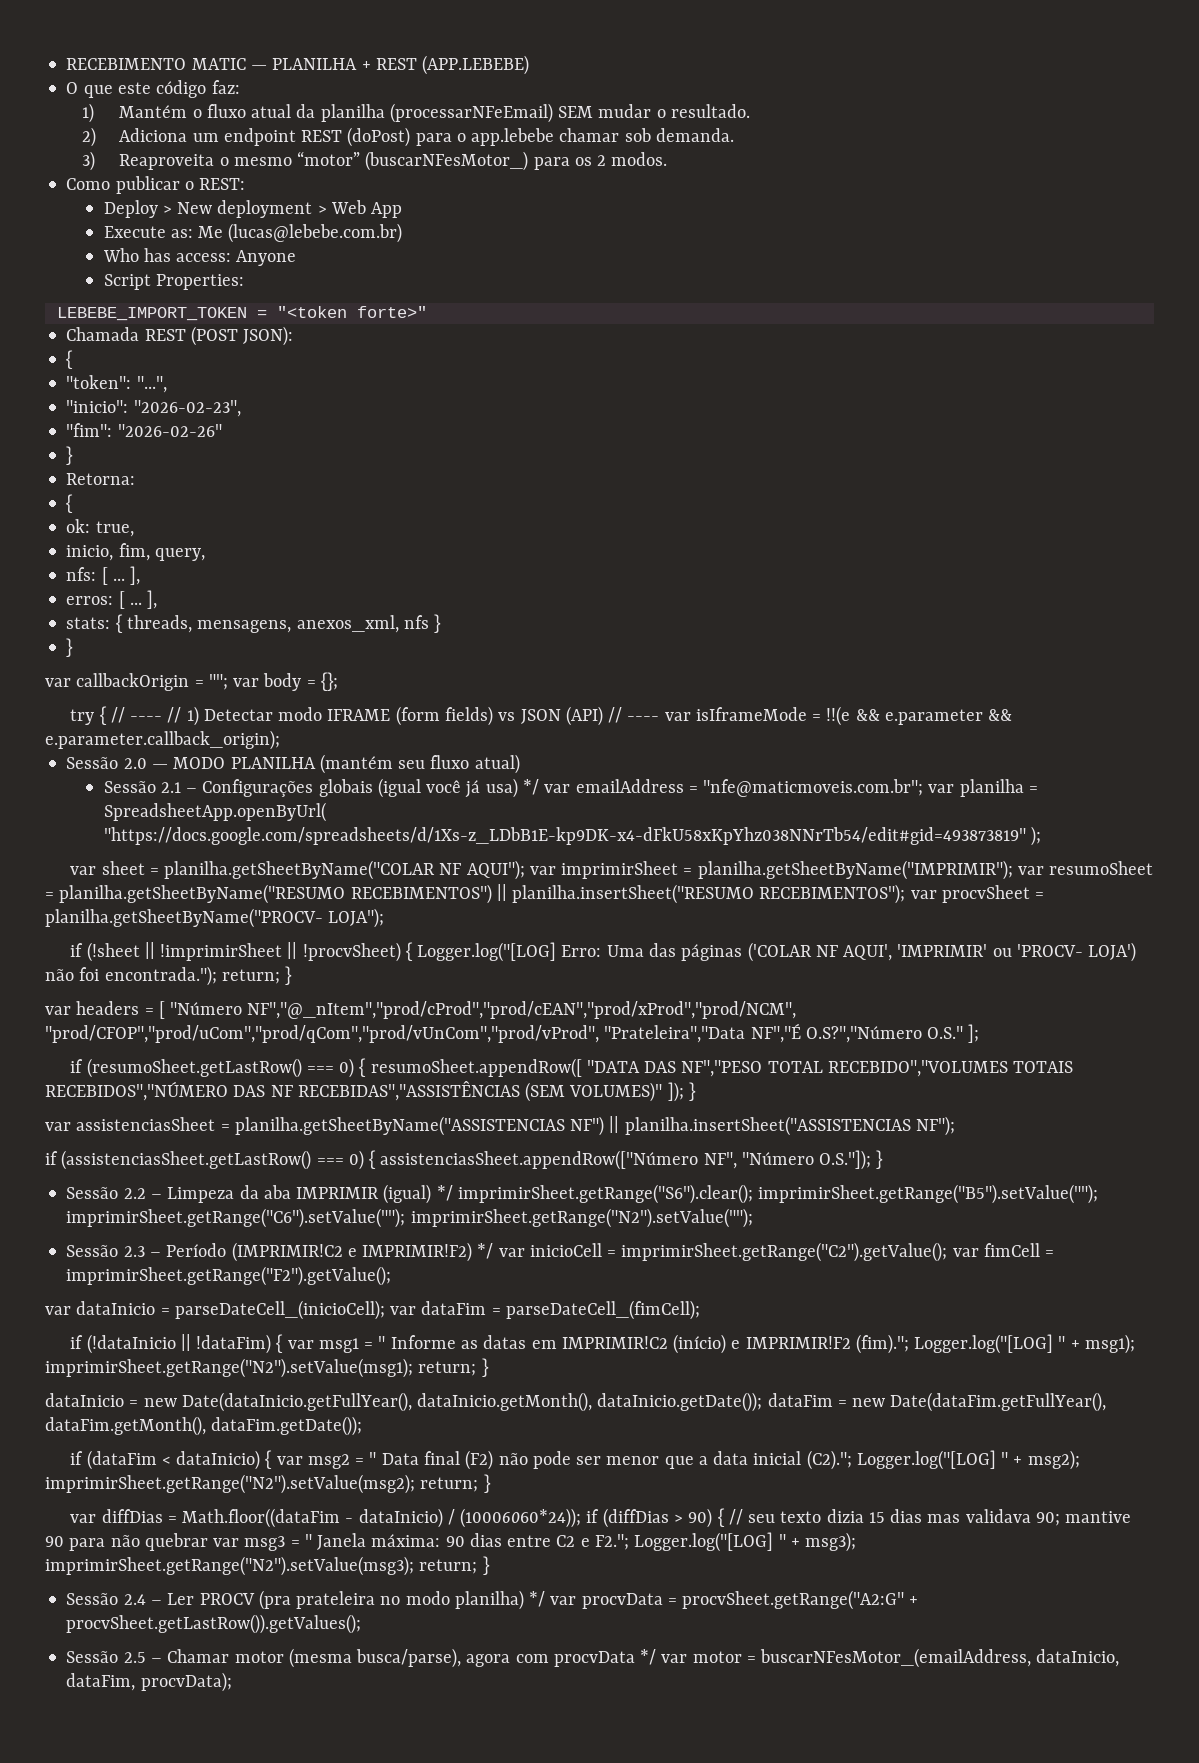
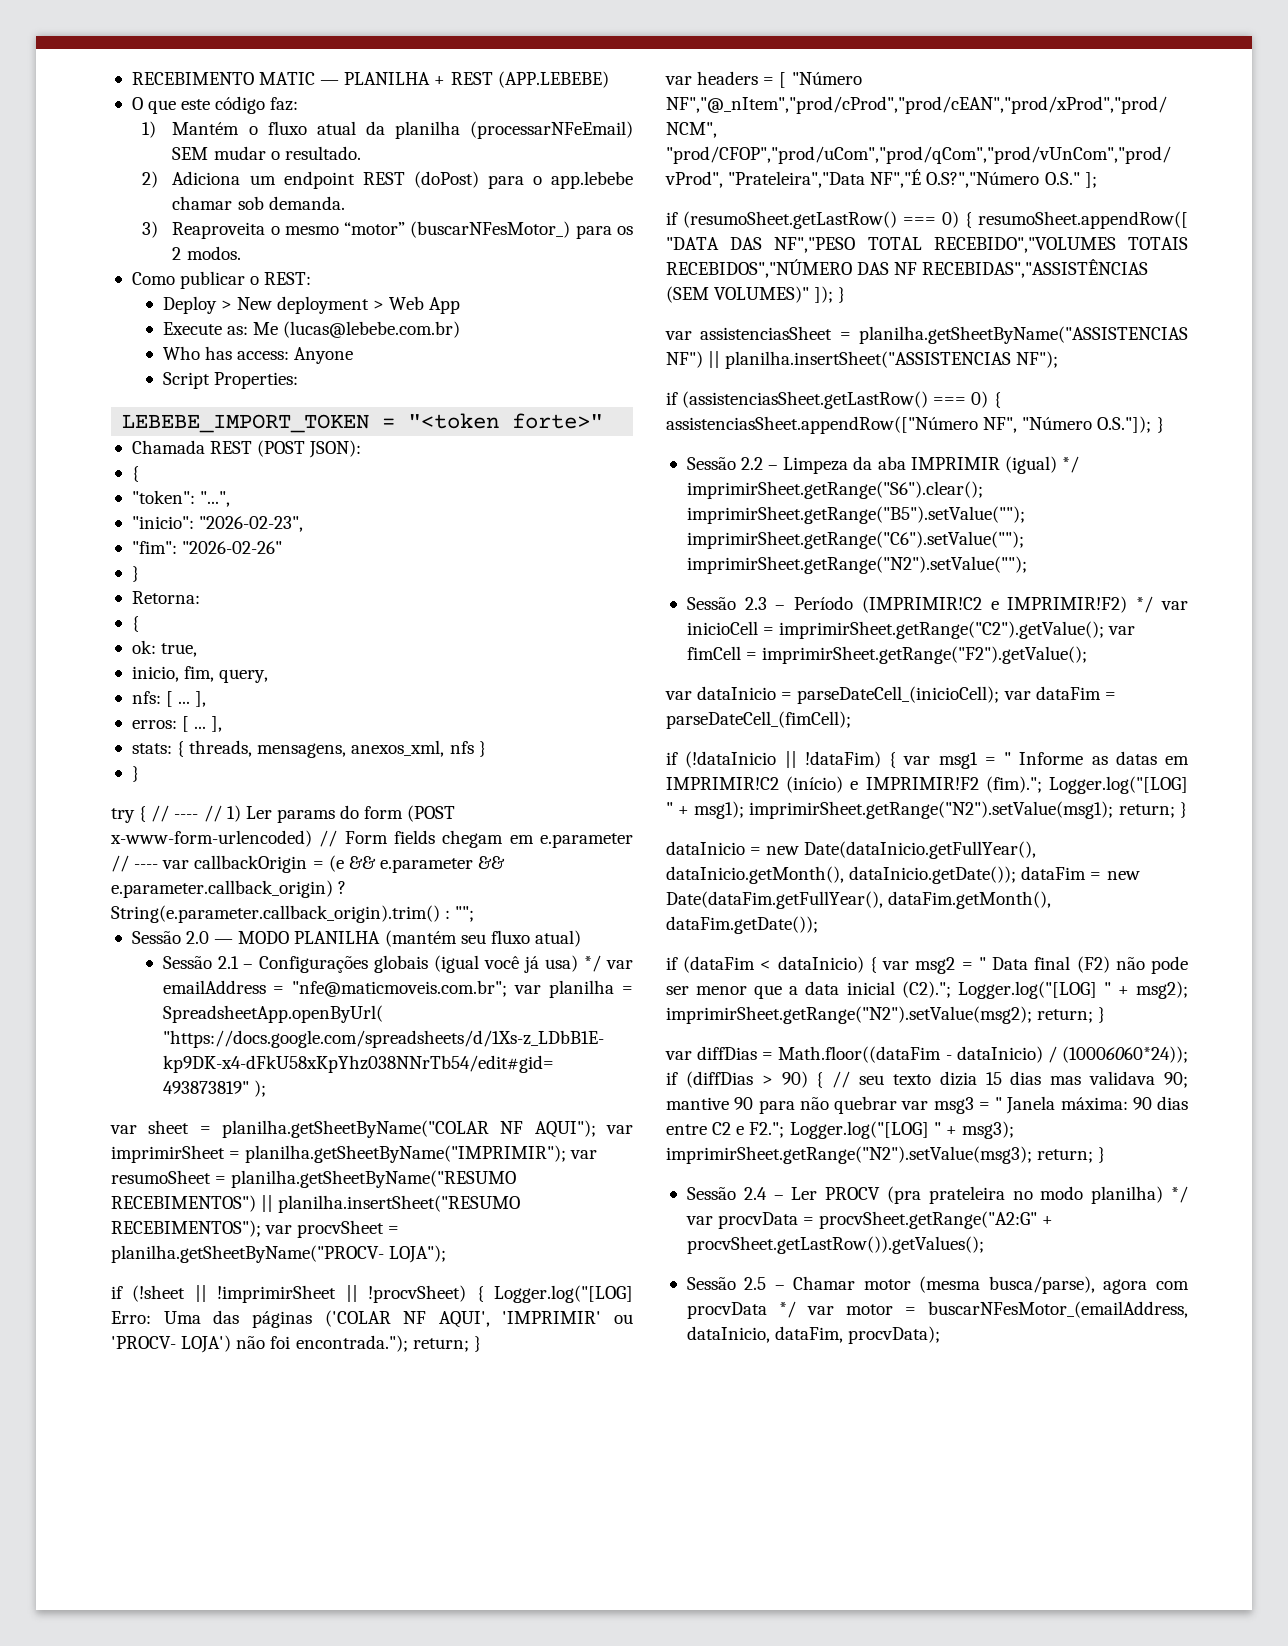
- var callbackOrigin = ""; var body = {};
- try { // ---- // 1) Detectar modo IFRAME (form fields) vs JSON (API) // ---- var isIframeMode = !!(e && e.parameter && e.parameter.callback_origin);
+ try { // ---- // 1) Ler params do form (POST x-www-form-urlencoded) // Form fields chegam em e.parameter // ---- var callbackOrigin = (e && e.parameter && e.parameter.callback_origin) ? String(e.parameter.callback_origin).trim() : "";

